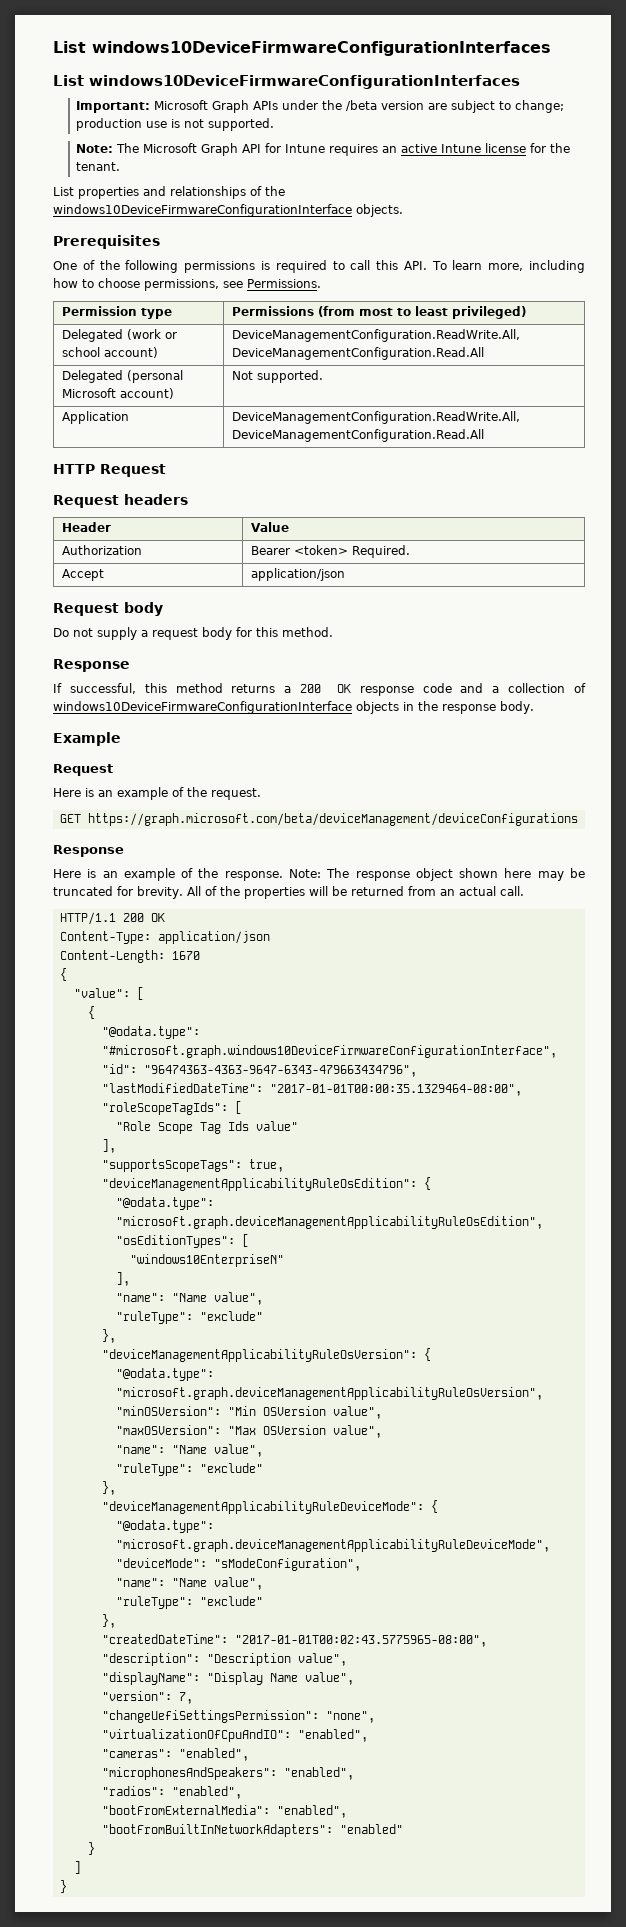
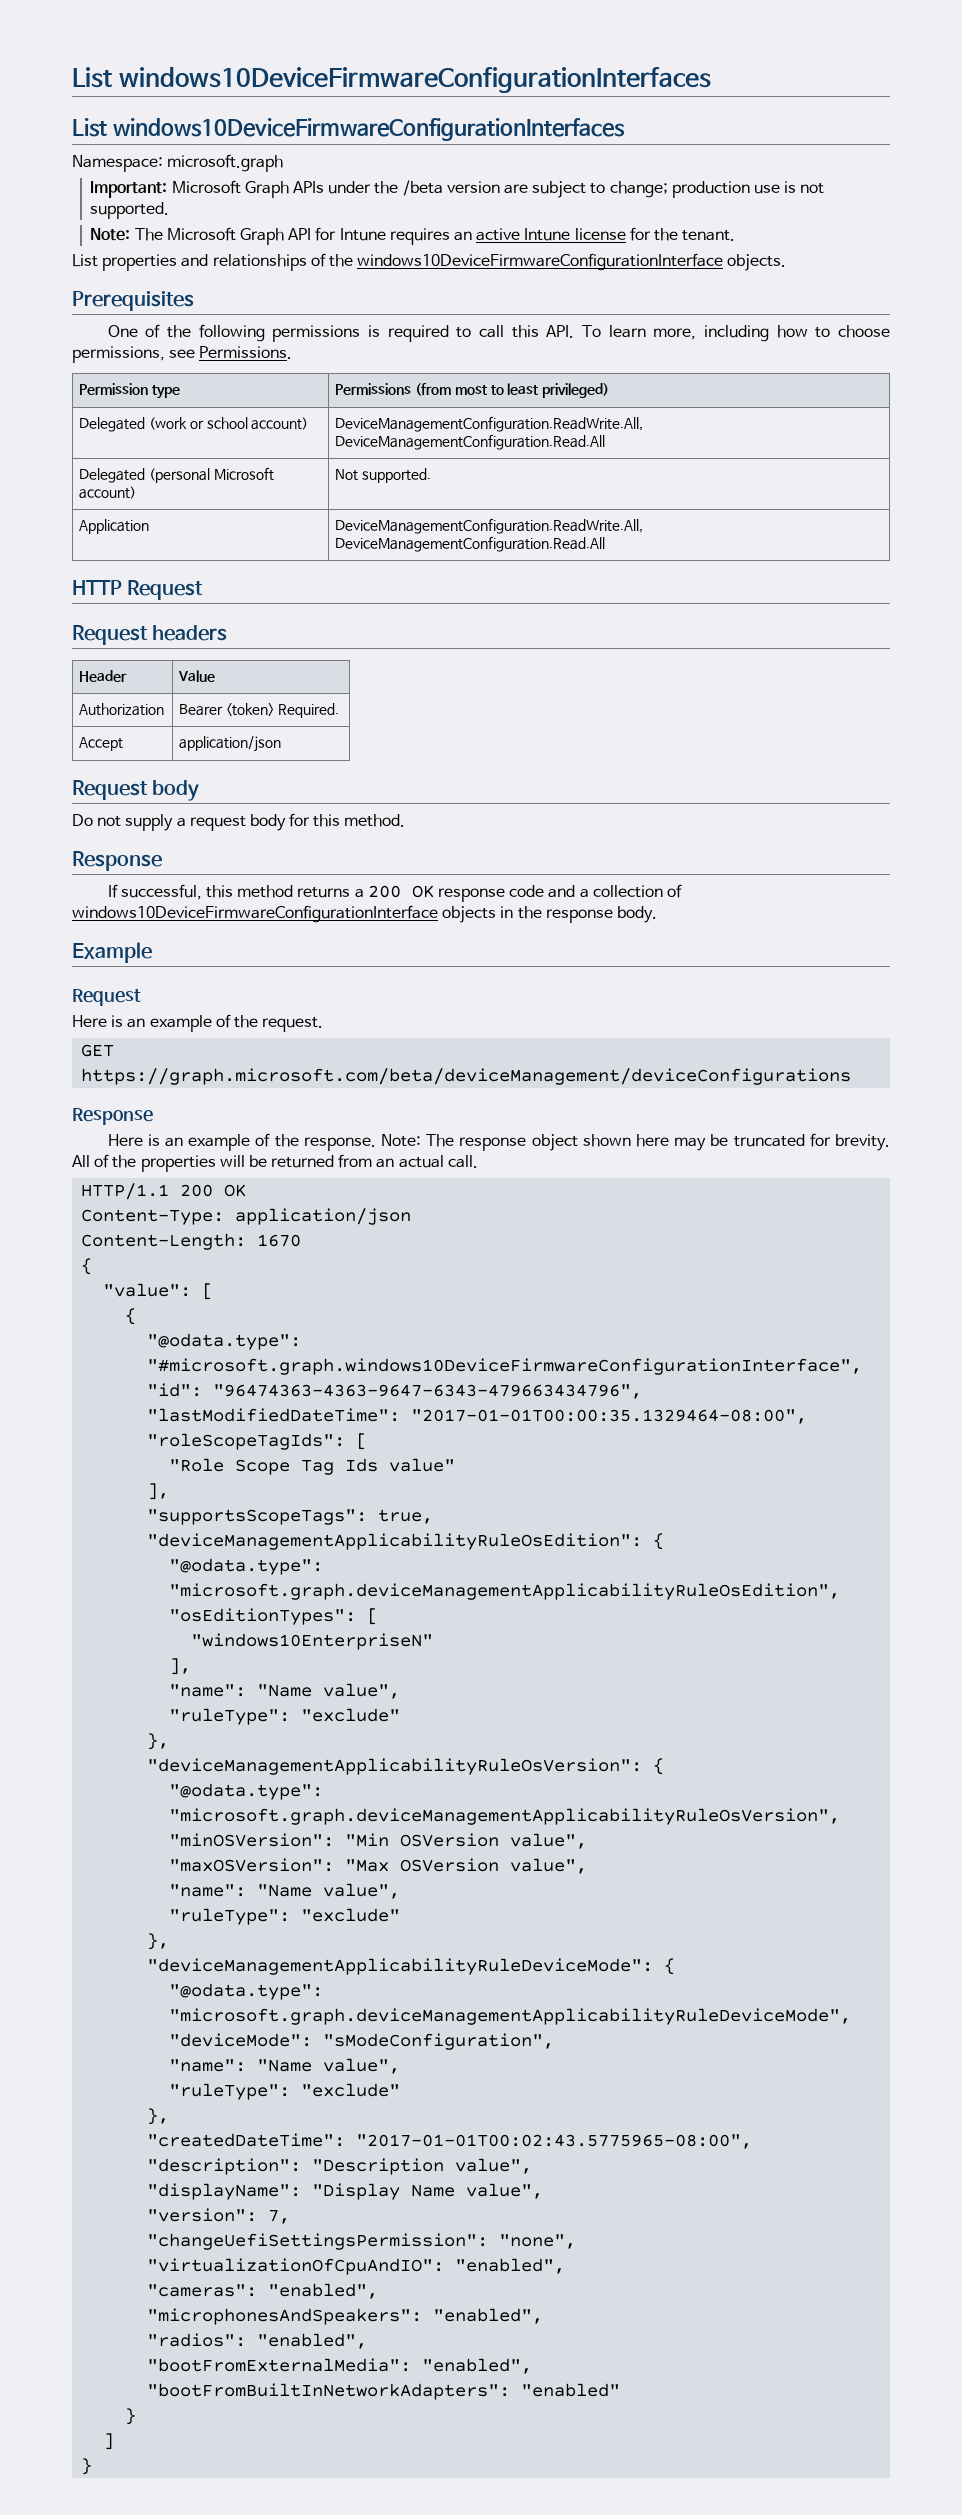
+ Namespace: microsoft.graph

